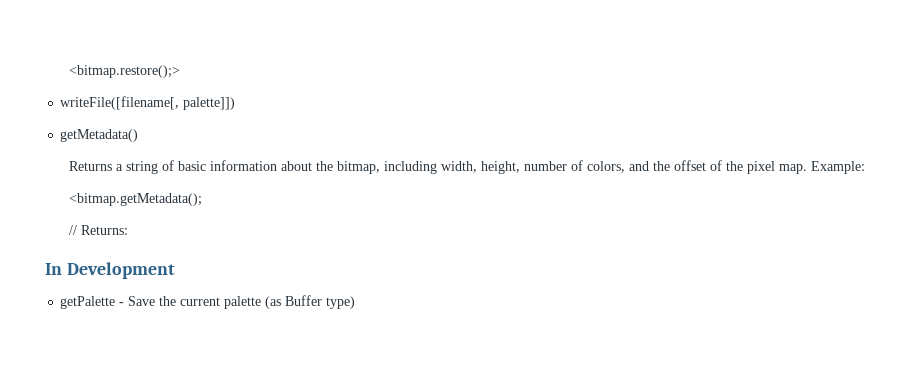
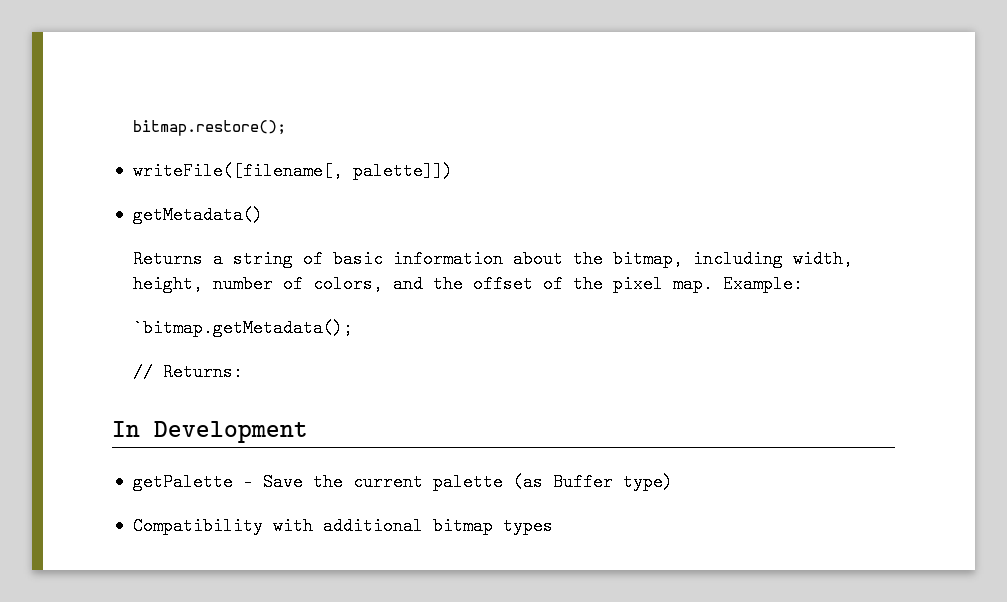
- <bitmap.restore();>
+ bitmap.restore();
- <bitmap.getMetadata();
+ `bitmap.getMetadata();
+ Compatibility with additional bitmap types

